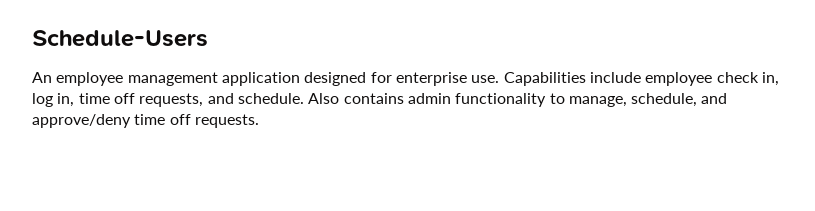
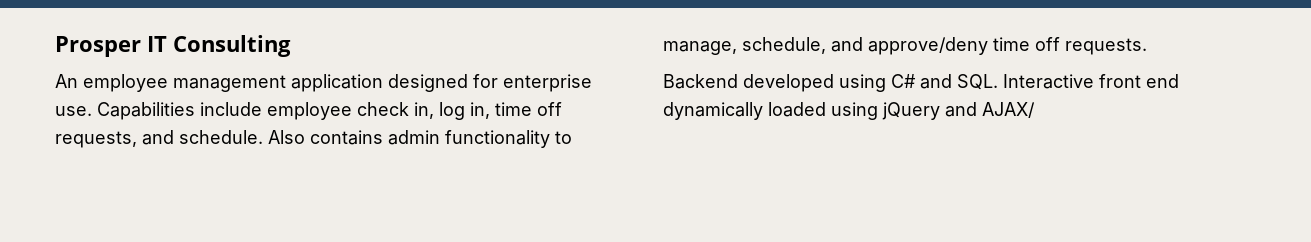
- Schedule-Users
+ Prosper IT Consulting
+ Backend developed using C# and SQL. Interactive front end dynamically loaded using jQuery and AJAX/

